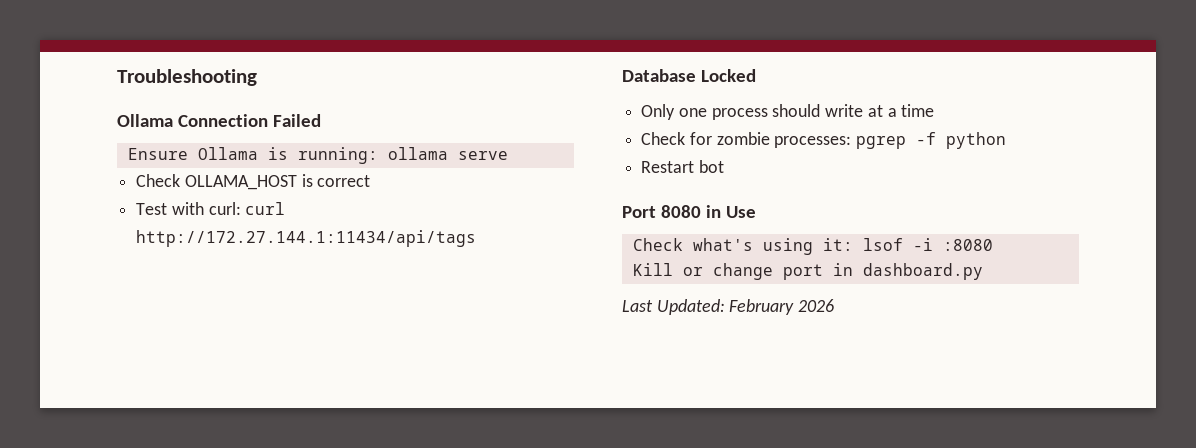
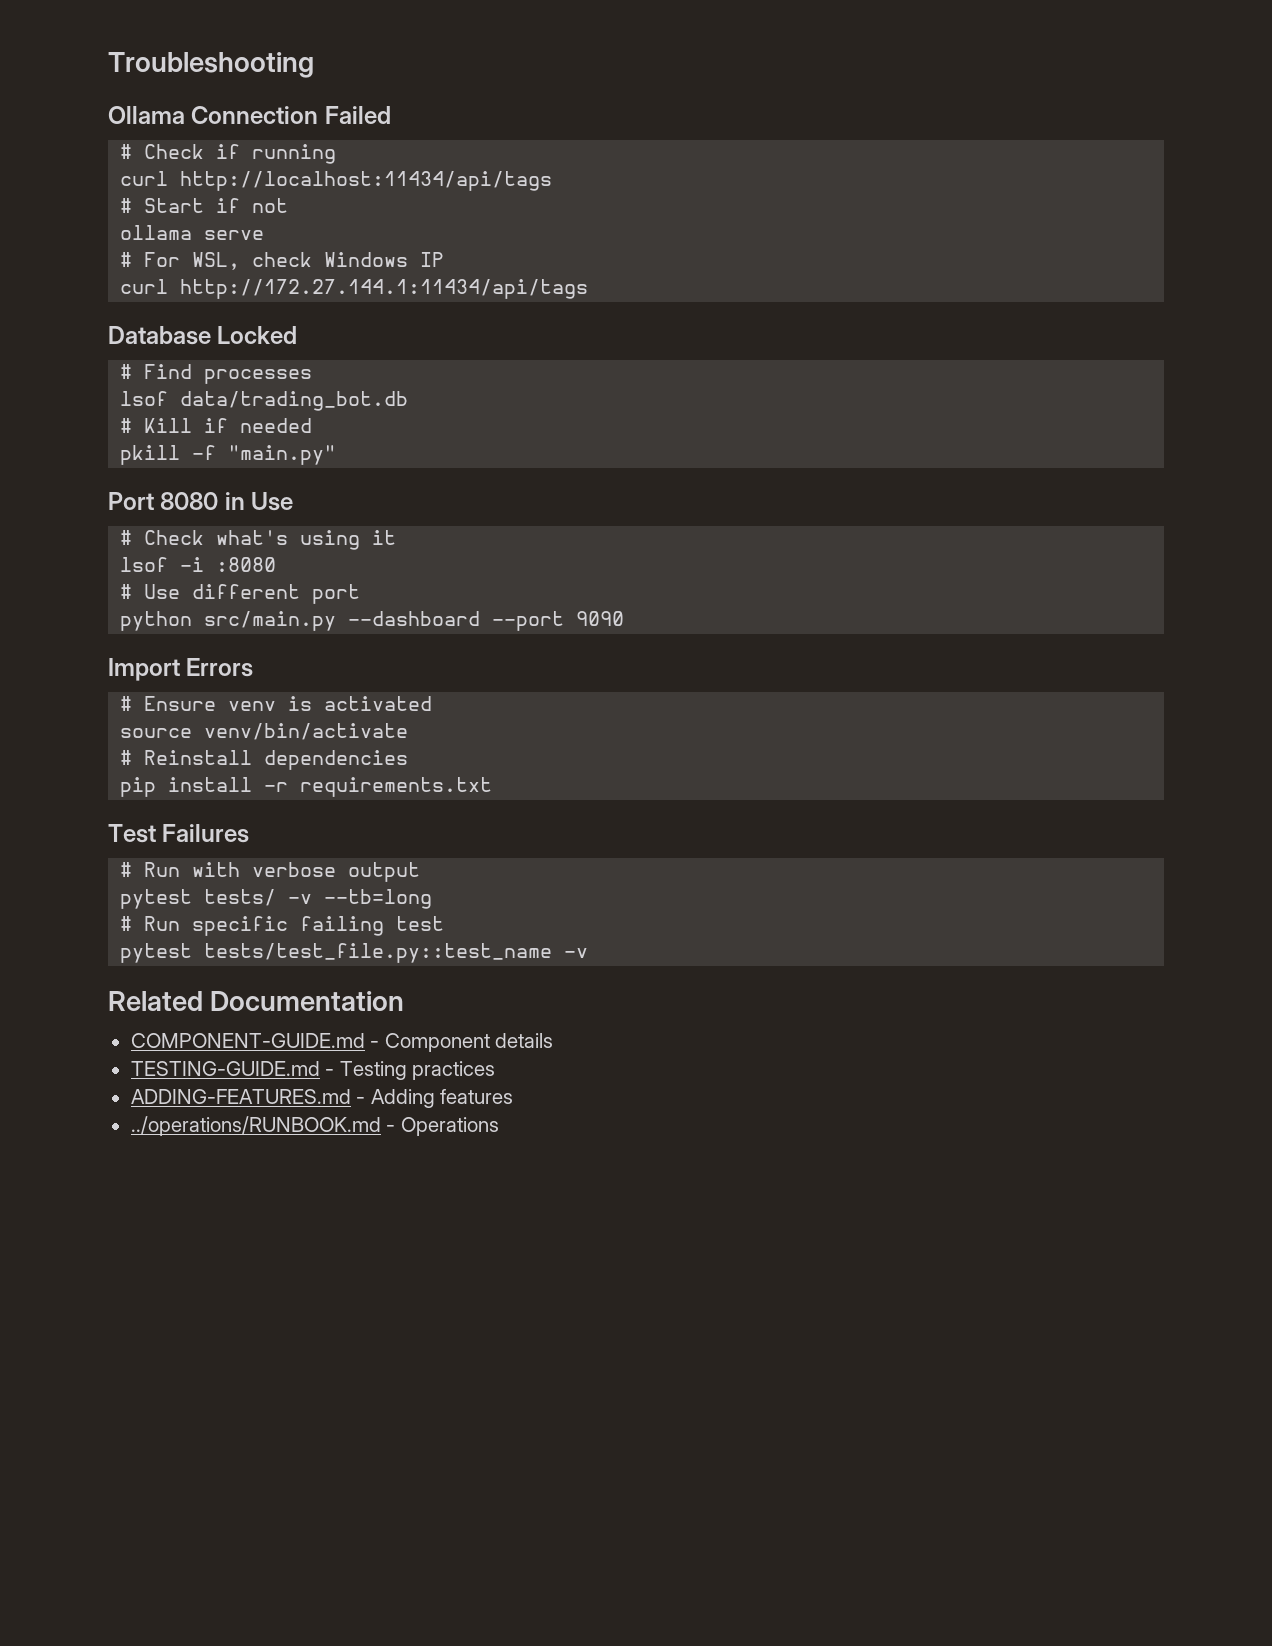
- Ensure Ollama is running: ollama serve
- Check OLLAMA_HOST is correct
- Test with curl: curl http://172.27.144.1:11434/api/tags
+ # Check if running
+ curl http://localhost:11434/api/tags
+ # Start if not
+ ollama serve
+ # For WSL, check Windows IP
+ curl http://172.27.144.1:11434/api/tags
  Database Locked
- Only one process should write at a time
- Check for zombie processes: pgrep -f python
- Restart bot
+ # Find processes
+ lsof data/trading_bot.db
+ # Kill if needed
+ pkill -f "main.py"
- Check what's using it: lsof -i :8080
+ # Check what's using it
+ lsof -i :8080
- Kill or change port in dashboard.py
- Last Updated: February 2026
+ # Use different port
+ python src/main.py --dashboard --port 9090
+ Import Errors
+ # Ensure venv is activated
+ source venv/bin/activate
+ # Reinstall dependencies
+ pip install -r requirements.txt
+ Test Failures
+ # Run with verbose output
+ pytest tests/ -v --tb=long
+ # Run specific failing test
+ pytest tests/test_file.py::test_name -v
+ Related Documentation
+ COMPONENT-GUIDE.md - Component details
+ TESTING-GUIDE.md - Testing practices
+ ADDING-FEATURES.md - Adding features
+ ../operations/RUNBOOK.md - Operations

